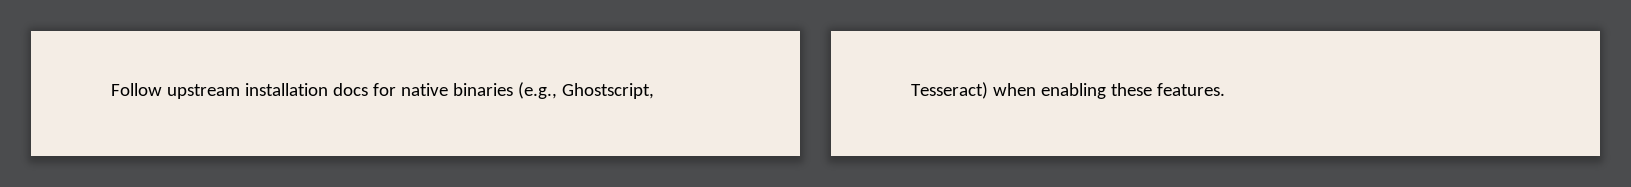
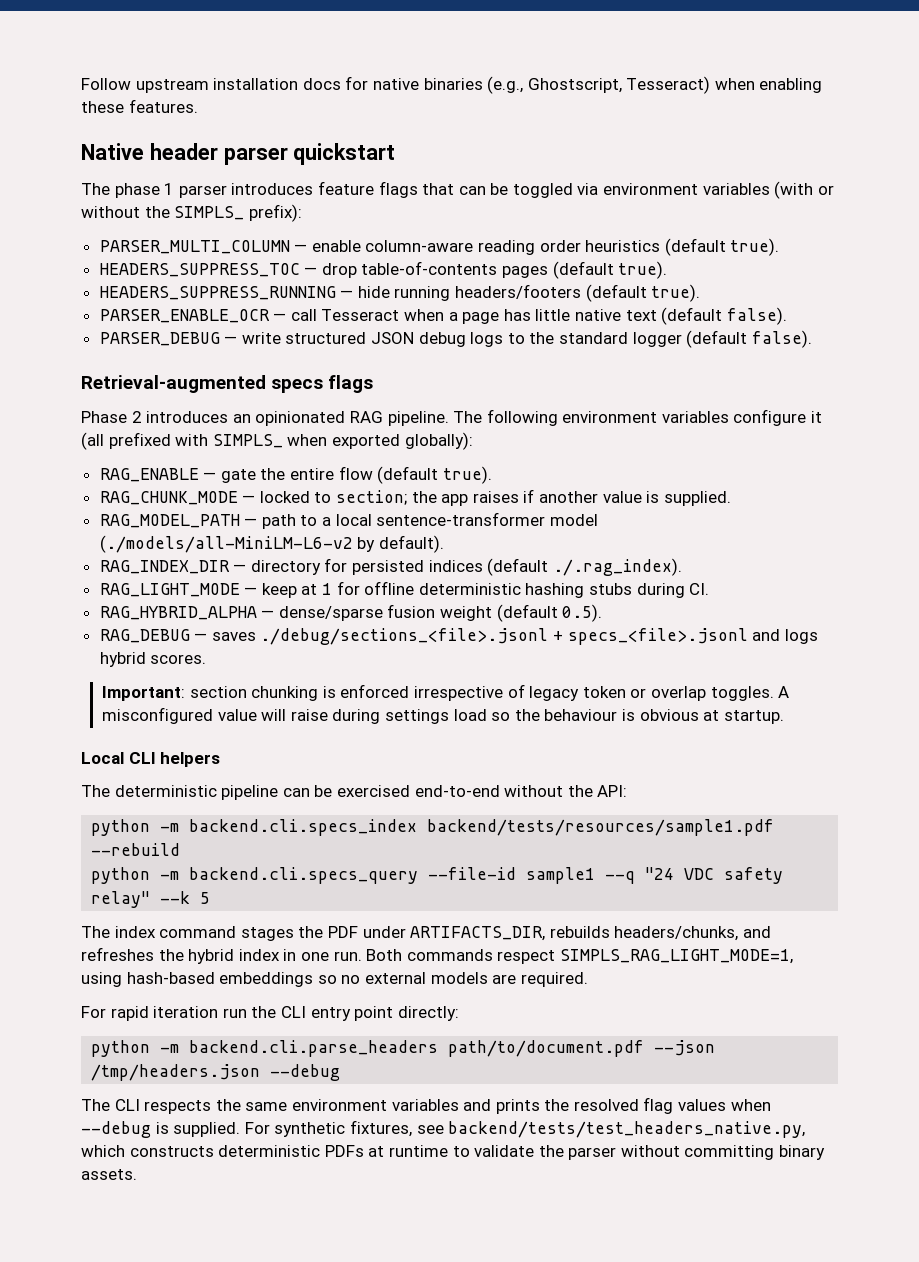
+ Native header parser quickstart
+ The phase 1 parser introduces feature flags that can be toggled via environment variables (with or without the SIMPLS_ prefix):
+ PARSER_MULTI_COLUMN — enable column-aware reading order heuristics (default true).
+ HEADERS_SUPPRESS_TOC — drop table-of-contents pages (default true).
+ HEADERS_SUPPRESS_RUNNING — hide running headers/footers (default true).
+ PARSER_ENABLE_OCR — call Tesseract when a page has little native text (default false).
+ PARSER_DEBUG — write structured JSON debug logs to the standard logger (default false).
+ Retrieval-augmented specs flags
+ Phase 2 introduces an opinionated RAG pipeline. The following environment variables configure it (all prefixed with SIMPLS_ when exported globally):
+ RAG_ENABLE — gate the entire flow (default true).
+ RAG_CHUNK_MODE — locked to section; the app raises if another value is supplied.
+ RAG_MODEL_PATH — path to a local sentence-transformer model (./models/all-MiniLM-L6-v2 by default).
+ RAG_INDEX_DIR — directory for persisted indices (default ./.rag_index).
+ RAG_LIGHT_MODE — keep at 1 for offline deterministic hashing stubs during CI.
+ RAG_HYBRID_ALPHA — dense/sparse fusion weight (default 0.5).
+ RAG_DEBUG — saves ./debug/sections_<file>.jsonl + specs_<file>.jsonl and logs hybrid scores.
+ Important: section chunking is enforced irrespective of legacy token or overlap toggles. A misconfigured value will raise during settings load so the behaviour is obvious at startup.
+ Local CLI helpers
+ The deterministic pipeline can be exercised end-to-end without the API:
+ python -m backend.cli.specs_index backend/tests/resources/sample1.pdf --rebuild
+ python -m backend.cli.specs_query --file-id sample1 --q "24 VDC safety relay" --k 5
+ The index command stages the PDF under ARTIFACTS_DIR, rebuilds headers/chunks, and refreshes the hybrid index in one run. Both commands respect SIMPLS_RAG_LIGHT_MODE=1, using hash-based embeddings so no external models are required.
+ For rapid iteration run the CLI entry point directly:
+ python -m backend.cli.parse_headers path/to/document.pdf --json /tmp/headers.json --debug
+ The CLI respects the same environment variables and prints the resolved flag values when --debug is supplied. For synthetic fixtures, see backend/tests/test_headers_native.py, which constructs deterministic PDFs at runtime to validate the parser without committing binary assets.

